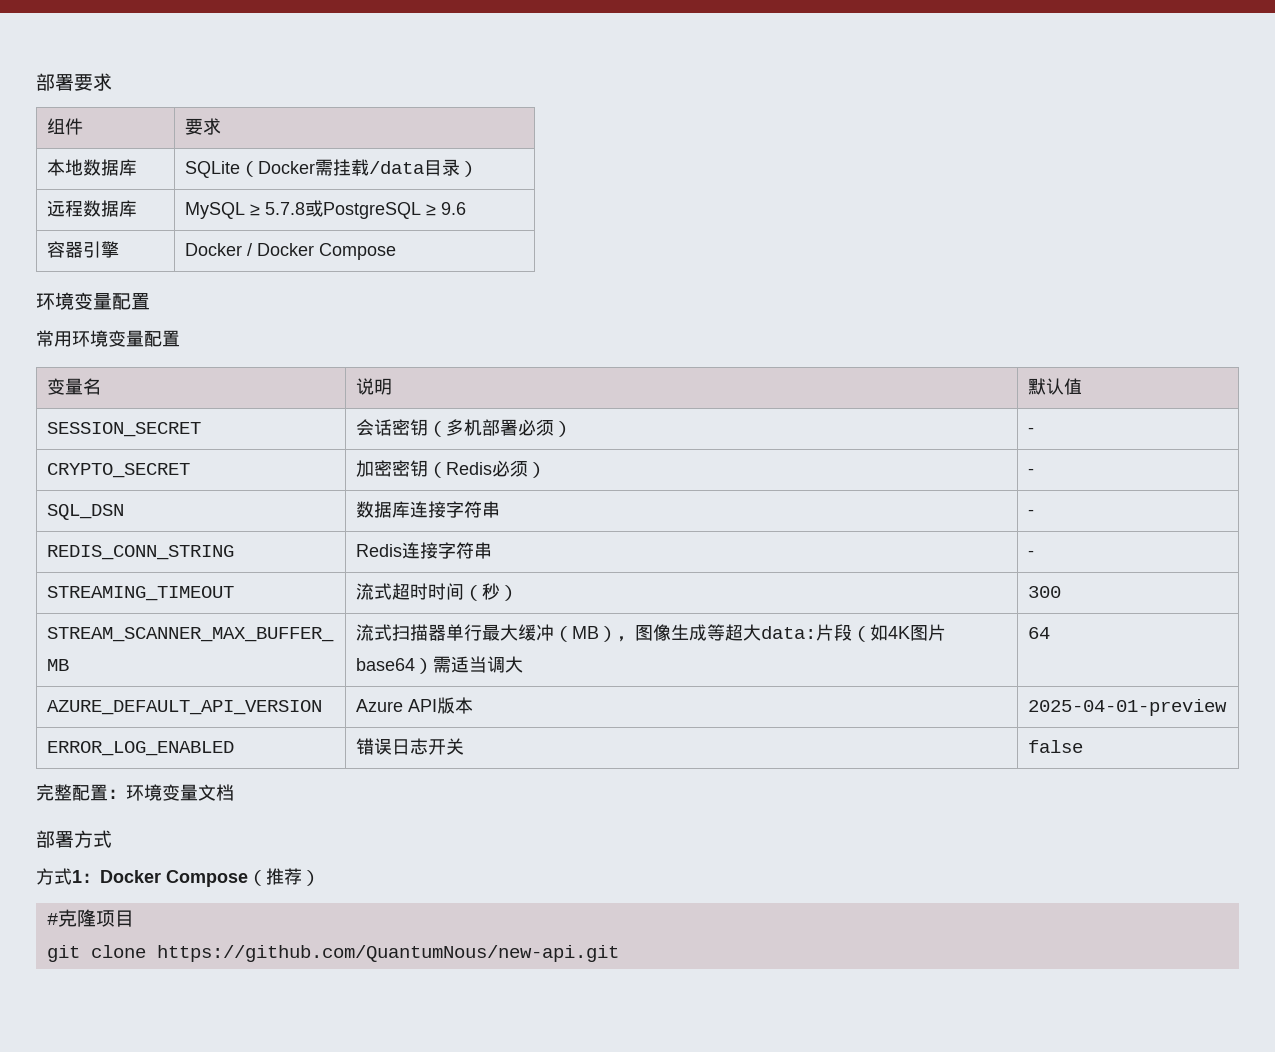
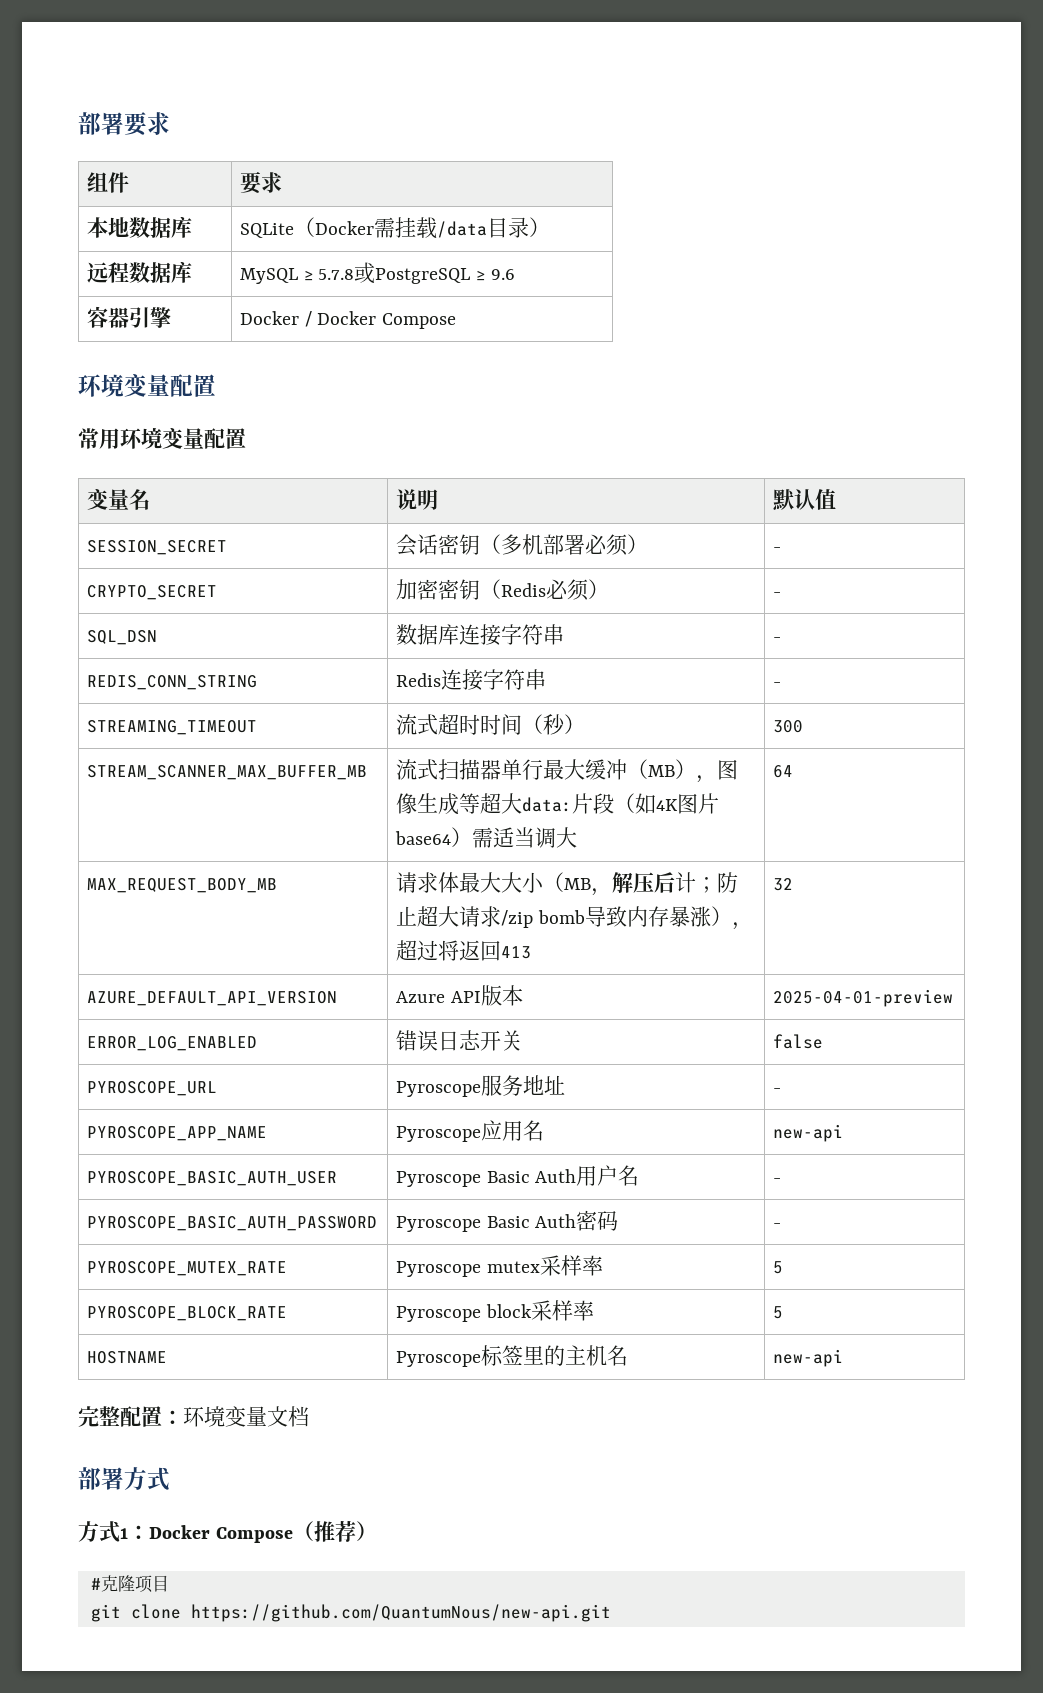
+ MAX_REQUEST_BODY_MB | 请求体最大大小（MB，解压后计；防止超大请求/zip bomb导致内存暴涨），超过将返回413 | 32
+ PYROSCOPE_URL | Pyroscope服务地址 | -
+ PYROSCOPE_APP_NAME | Pyroscope应用名 | new-api
+ PYROSCOPE_BASIC_AUTH_USER | Pyroscope Basic Auth用户名 | -
+ PYROSCOPE_BASIC_AUTH_PASSWORD | Pyroscope Basic Auth密码 | -
+ PYROSCOPE_MUTEX_RATE | Pyroscope mutex采样率 | 5
+ PYROSCOPE_BLOCK_RATE | Pyroscope block采样率 | 5
+ HOSTNAME | Pyroscope标签里的主机名 | new-api

